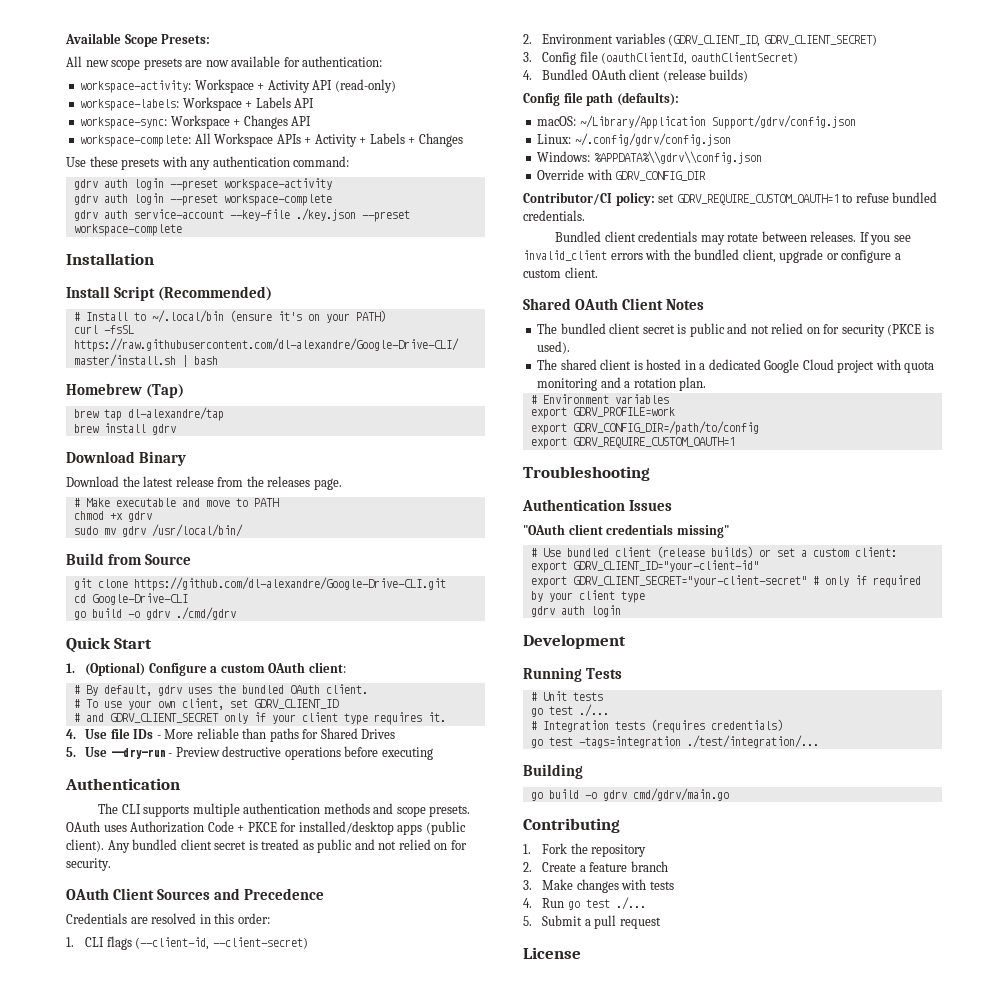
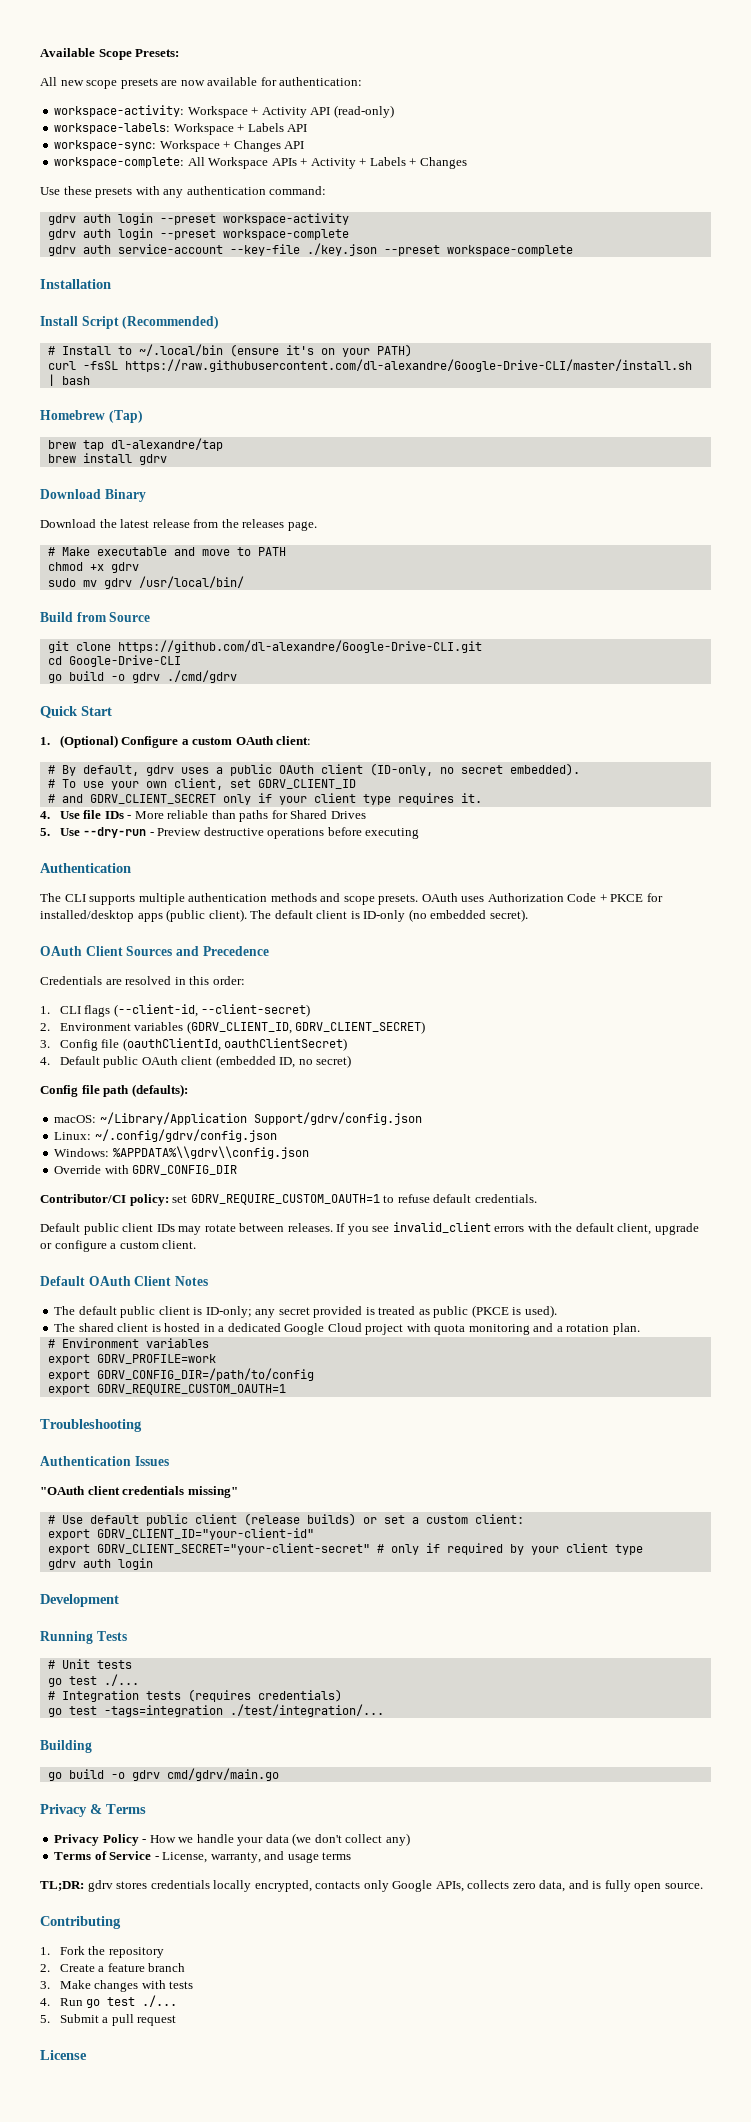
- # By default, gdrv uses the bundled OAuth client.
+ # By default, gdrv uses a public OAuth client (ID-only, no secret embedded).
- Any bundled client secret is treated as public and not relied on for security.
+ The default client is ID-only (no embedded secret).
- 4. Bundled OAuth client (release builds)
+ 4. Default public OAuth client (embedded ID, no secret)
- Contributor/CI policy: set GDRV_REQUIRE_CUSTOM_OAUTH=1 to refuse bundled credentials.
+ Contributor/CI policy: set GDRV_REQUIRE_CUSTOM_OAUTH=1 to refuse default credentials.
- Bundled client credentials may rotate between releases.
+ Default public client IDs may rotate between releases.
- If you see invalid_client errors with the bundled client, upgrade or configure a custom client.
+ If you see invalid_client errors with the default client, upgrade or configure a custom client.
- Shared OAuth Client Notes
+ Default OAuth Client Notes
- The bundled client secret is public and not relied on for security (PKCE is used).
+ The default public client is ID-only; any secret provided is treated as public (PKCE is used).
- # Use bundled client (release builds) or set a custom client:
+ # Use default public client (release builds) or set a custom client:
+ Privacy & Terms
+ Privacy Policy - How we handle your data (we don't collect any)
+ Terms of Service - License, warranty, and usage terms
+ TL;DR: gdrv stores credentials locally encrypted, contacts only Google APIs, collects zero data, and is fully open source.

